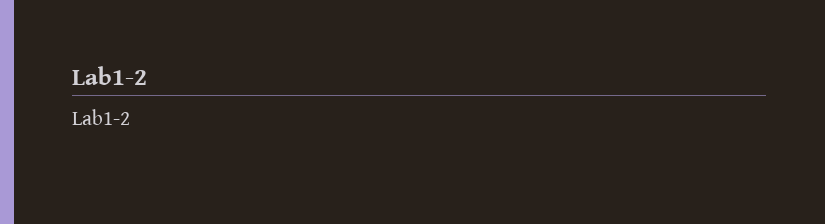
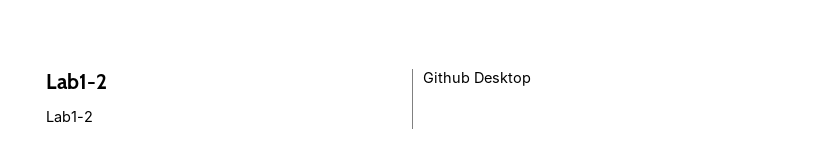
+ Github Desktop

